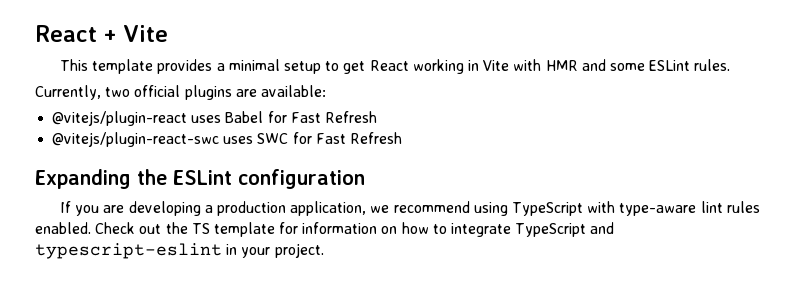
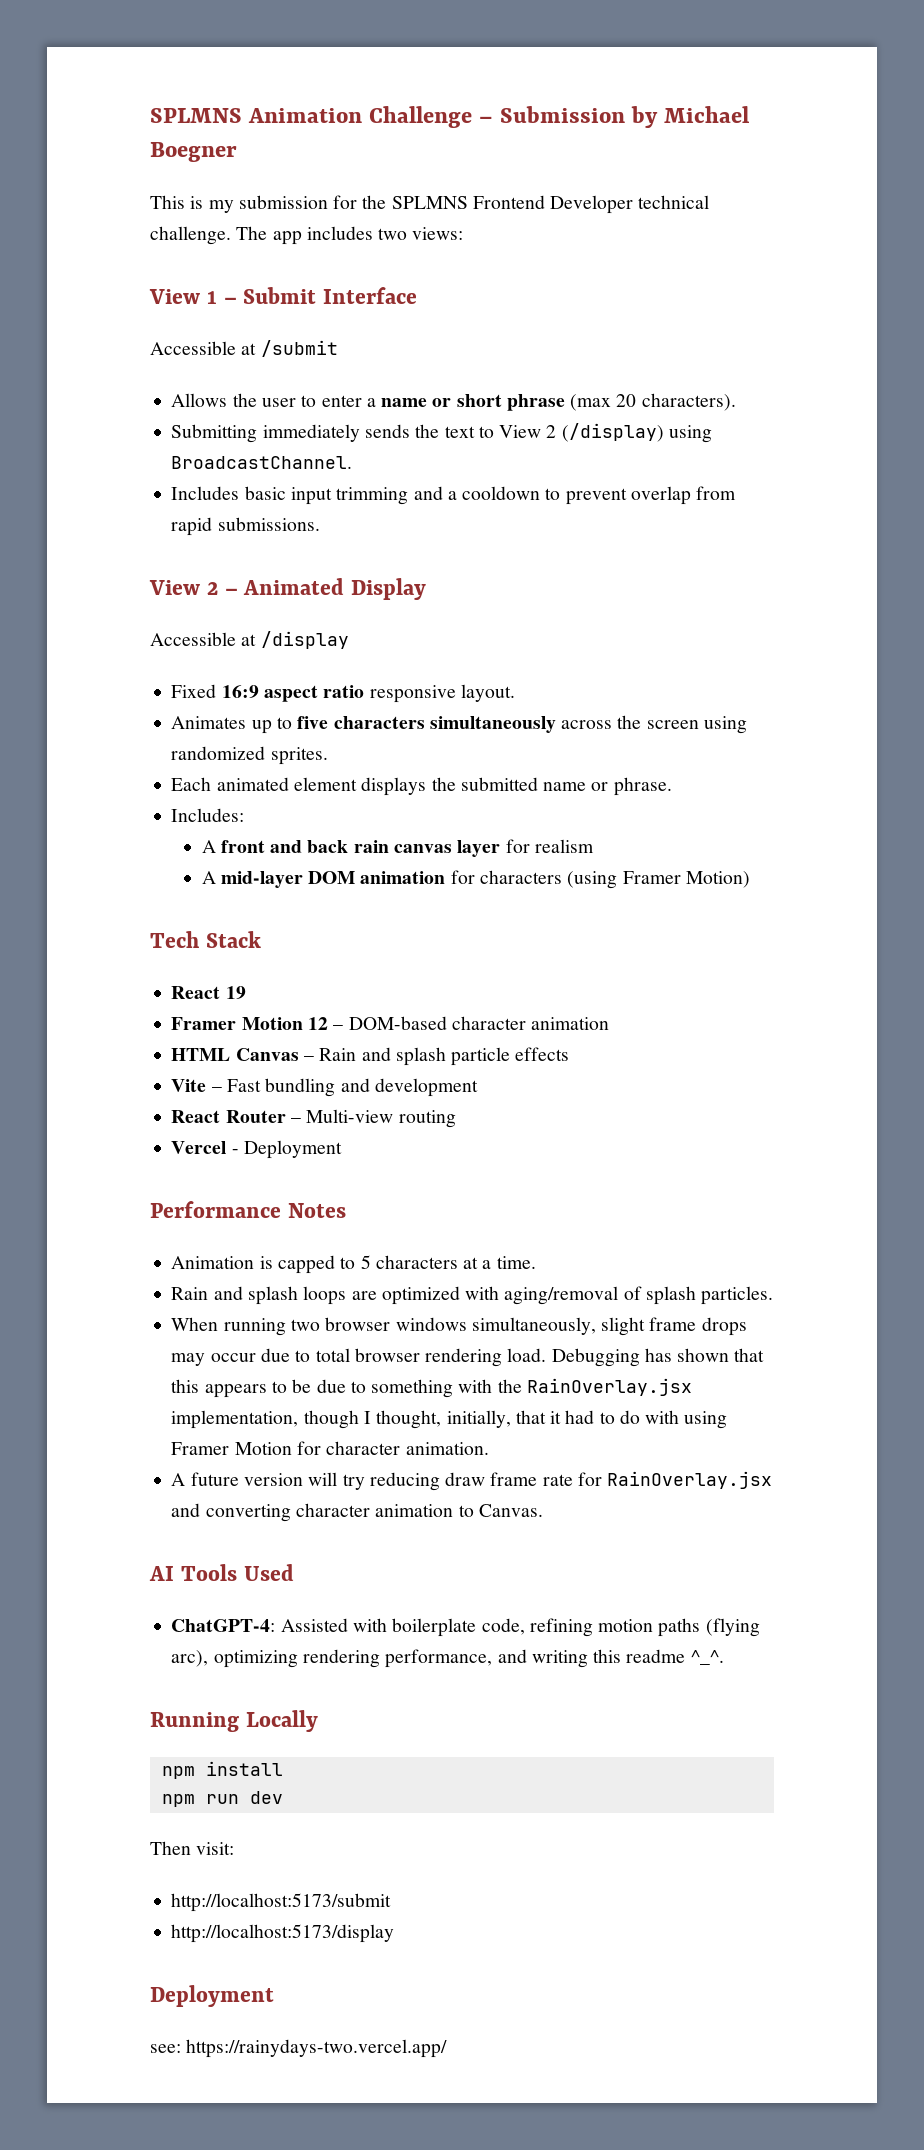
- React + Vite
- This template provides a minimal setup to get React working in Vite with HMR and some ESLint rules.
- Currently, two official plugins are available:
- @vitejs/plugin-react uses Babel for Fast Refresh
- @vitejs/plugin-react-swc uses SWC for Fast Refresh
- Expanding the ESLint configuration
- If you are developing a production application, we recommend using TypeScript with type-aware lint rules enabled. Check out the TS template for information on how to integrate TypeScript and typescript-eslint in your project.
+ SPLMNS Animation Challenge – Submission by Michael Boegner
+ This is my submission for the SPLMNS Frontend Developer technical challenge. The app includes two views:
+ View 1 – Submit Interface
+ Accessible at /submit
+ Allows the user to enter a name or short phrase (max 20 characters).
+ Submitting immediately sends the text to View 2 (/display) using BroadcastChannel.
+ Includes basic input trimming and a cooldown to prevent overlap from rapid submissions.
+ View 2 – Animated Display
+ Accessible at /display
+ Fixed 16:9 aspect ratio responsive layout.
+ Animates up to five characters simultaneously across the screen using randomized sprites.
+ Each animated element displays the submitted name or phrase.
+ Includes:
+ A front and back rain canvas layer for realism
+ A mid-layer DOM animation for characters (using Framer Motion)
+ Tech Stack
+ React 19
+ Framer Motion 12 – DOM-based character animation
+ HTML Canvas – Rain and splash particle effects
+ Vite – Fast bundling and development
+ React Router – Multi-view routing
+ Vercel - Deployment
+ Performance Notes
+ Animation is capped to 5 characters at a time.
+ Rain and splash loops are optimized with aging/removal of splash particles.
+ When running two browser windows simultaneously, slight frame drops may occur due to total browser rendering load. Debugging has shown that this appears to be due to something with the RainOverlay.jsx implementation, though I thought, initially, that it had to do with using Framer Motion for character animation.
+ A future version will try reducing draw frame rate for RainOverlay.jsx and converting character animation to Canvas.
+ AI Tools Used
+ ChatGPT-4: Assisted with boilerplate code, refining motion paths (flying arc), optimizing rendering performance, and writing this readme ^_^.
+ Running Locally
+ npm install
+ npm run dev
+ Then visit:
+ http://localhost:5173/submit
+ http://localhost:5173/display
+ Deployment
+ see: https://rainydays-two.vercel.app/

